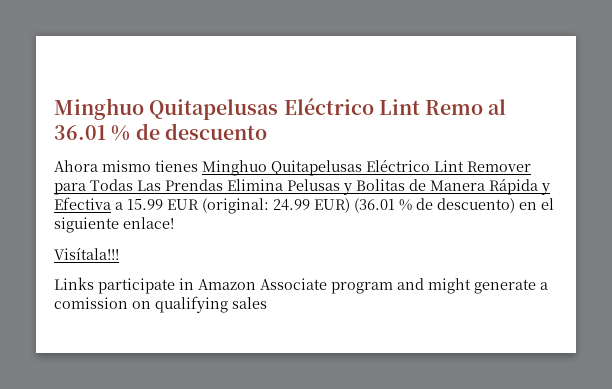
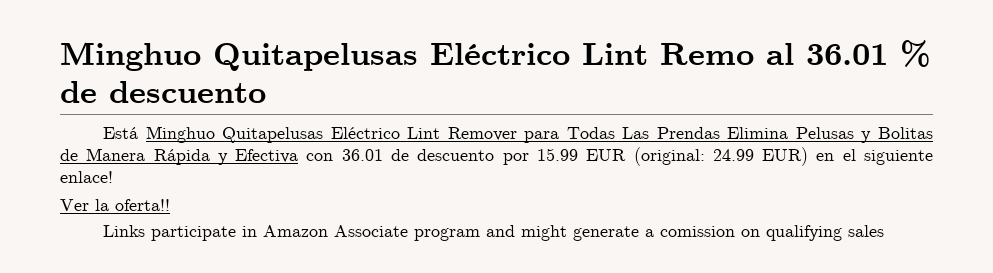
- Ahora mismo tienes Minghuo Quitapelusas Eléctrico Lint Remover para Todas Las Prendas Elimina Pelusas y Bolitas de Manera Rápida y Efectiva a 15.99 EUR (original: 24.99 EUR) (36.01 % de descuento) en el siguiente enlace!
+ Está Minghuo Quitapelusas Eléctrico Lint Remover para Todas Las Prendas Elimina Pelusas y Bolitas de Manera Rápida y Efectiva con 36.01 de descuento por 15.99 EUR (original: 24.99 EUR) en el siguiente enlace!
- Visítala!!!
+ Ver la oferta!!

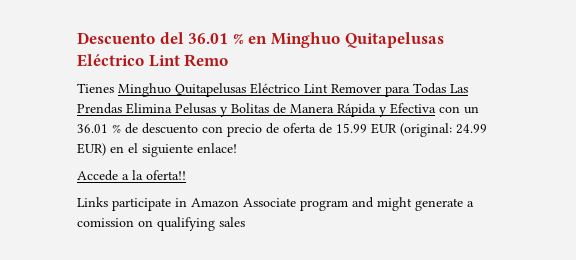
- Minghuo Quitapelusas Eléctrico Lint Remo al 36.01 % de descuento
- Está Minghuo Quitapelusas Eléctrico Lint Remover para Todas Las Prendas Elimina Pelusas y Bolitas de Manera Rápida y Efectiva con 36.01 de descuento por 15.99 EUR (original: 24.99 EUR) en el siguiente enlace!
+ Descuento del 36.01 % en Minghuo Quitapelusas Eléctrico Lint Remo
+ Tienes Minghuo Quitapelusas Eléctrico Lint Remover para Todas Las Prendas Elimina Pelusas y Bolitas de Manera Rápida y Efectiva con un 36.01 % de descuento con precio de oferta de 15.99 EUR (original: 24.99 EUR) en el siguiente enlace!
- Ver la oferta!!
+ Accede a la oferta!!

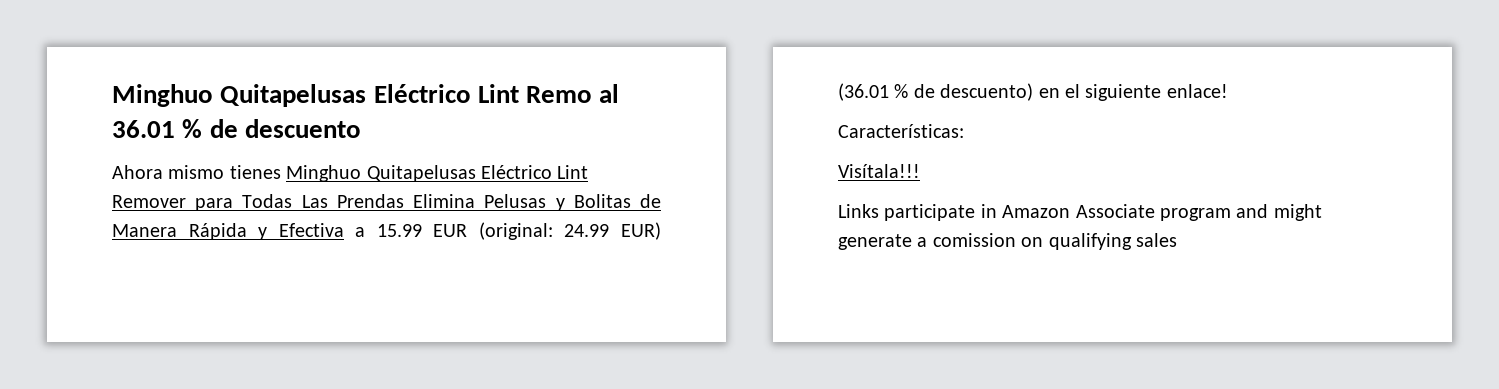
- Descuento del 36.01 % en Minghuo Quitapelusas Eléctrico Lint Remo
- Tienes Minghuo Quitapelusas Eléctrico Lint Remover para Todas Las Prendas Elimina Pelusas y Bolitas de Manera Rápida y Efectiva con un 36.01 % de descuento con precio de oferta de 15.99 EUR (original: 24.99 EUR) en el siguiente enlace!
+ Minghuo Quitapelusas Eléctrico Lint Remo al 36.01 % de descuento
+ Ahora mismo tienes Minghuo Quitapelusas Eléctrico Lint Remover para Todas Las Prendas Elimina Pelusas y Bolitas de Manera Rápida y Efectiva a 15.99 EUR (original: 24.99 EUR) (36.01 % de descuento) en el siguiente enlace!
- Accede a la oferta!!
+ Características:
+ Visítala!!!

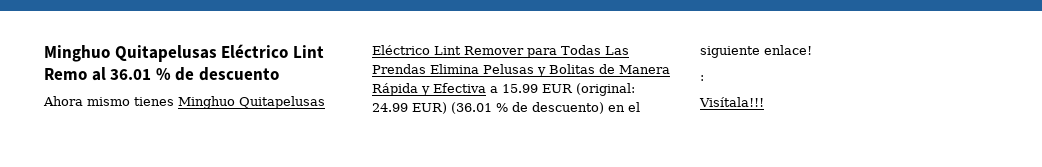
- Características:
+ :
- Links participate in Amazon Associate program and might generate a comission on qualifying sales

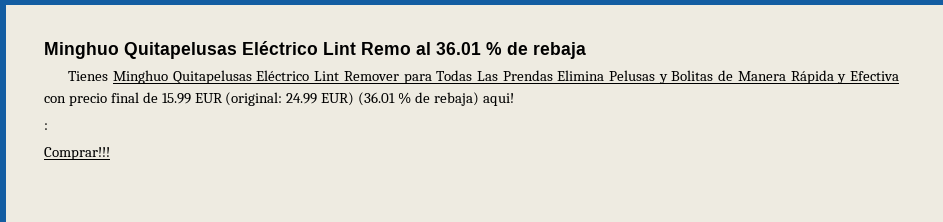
- Minghuo Quitapelusas Eléctrico Lint Remo al 36.01 % de descuento
- Ahora mismo tienes Minghuo Quitapelusas Eléctrico Lint Remover para Todas Las Prendas Elimina Pelusas y Bolitas de Manera Rápida y Efectiva a 15.99 EUR (original: 24.99 EUR) (36.01 % de descuento) en el siguiente enlace!
+ Minghuo Quitapelusas Eléctrico Lint Remo al 36.01 % de rebaja
+ Tienes Minghuo Quitapelusas Eléctrico Lint Remover para Todas Las Prendas Elimina Pelusas y Bolitas de Manera Rápida y Efectiva con precio final de 15.99 EUR (original: 24.99 EUR) (36.01 % de rebaja) aqui!
- Visítala!!!
+ Comprar!!!

